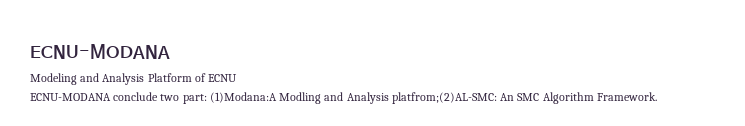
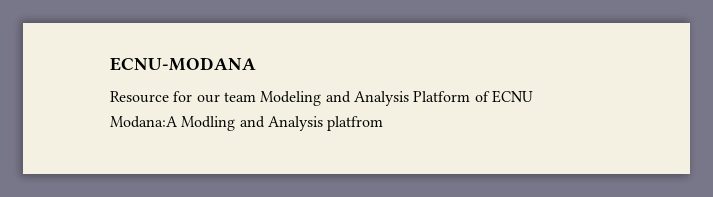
- Modeling and Analysis Platform of ECNU
+ Resource for our team Modeling and Analysis Platform of ECNU
- ECNU-MODANA conclude two part: (1)Modana:A Modling and Analysis platfrom;(2)AL-SMC: An SMC Algorithm Framework.
+ Modana:A Modling and Analysis platfrom

